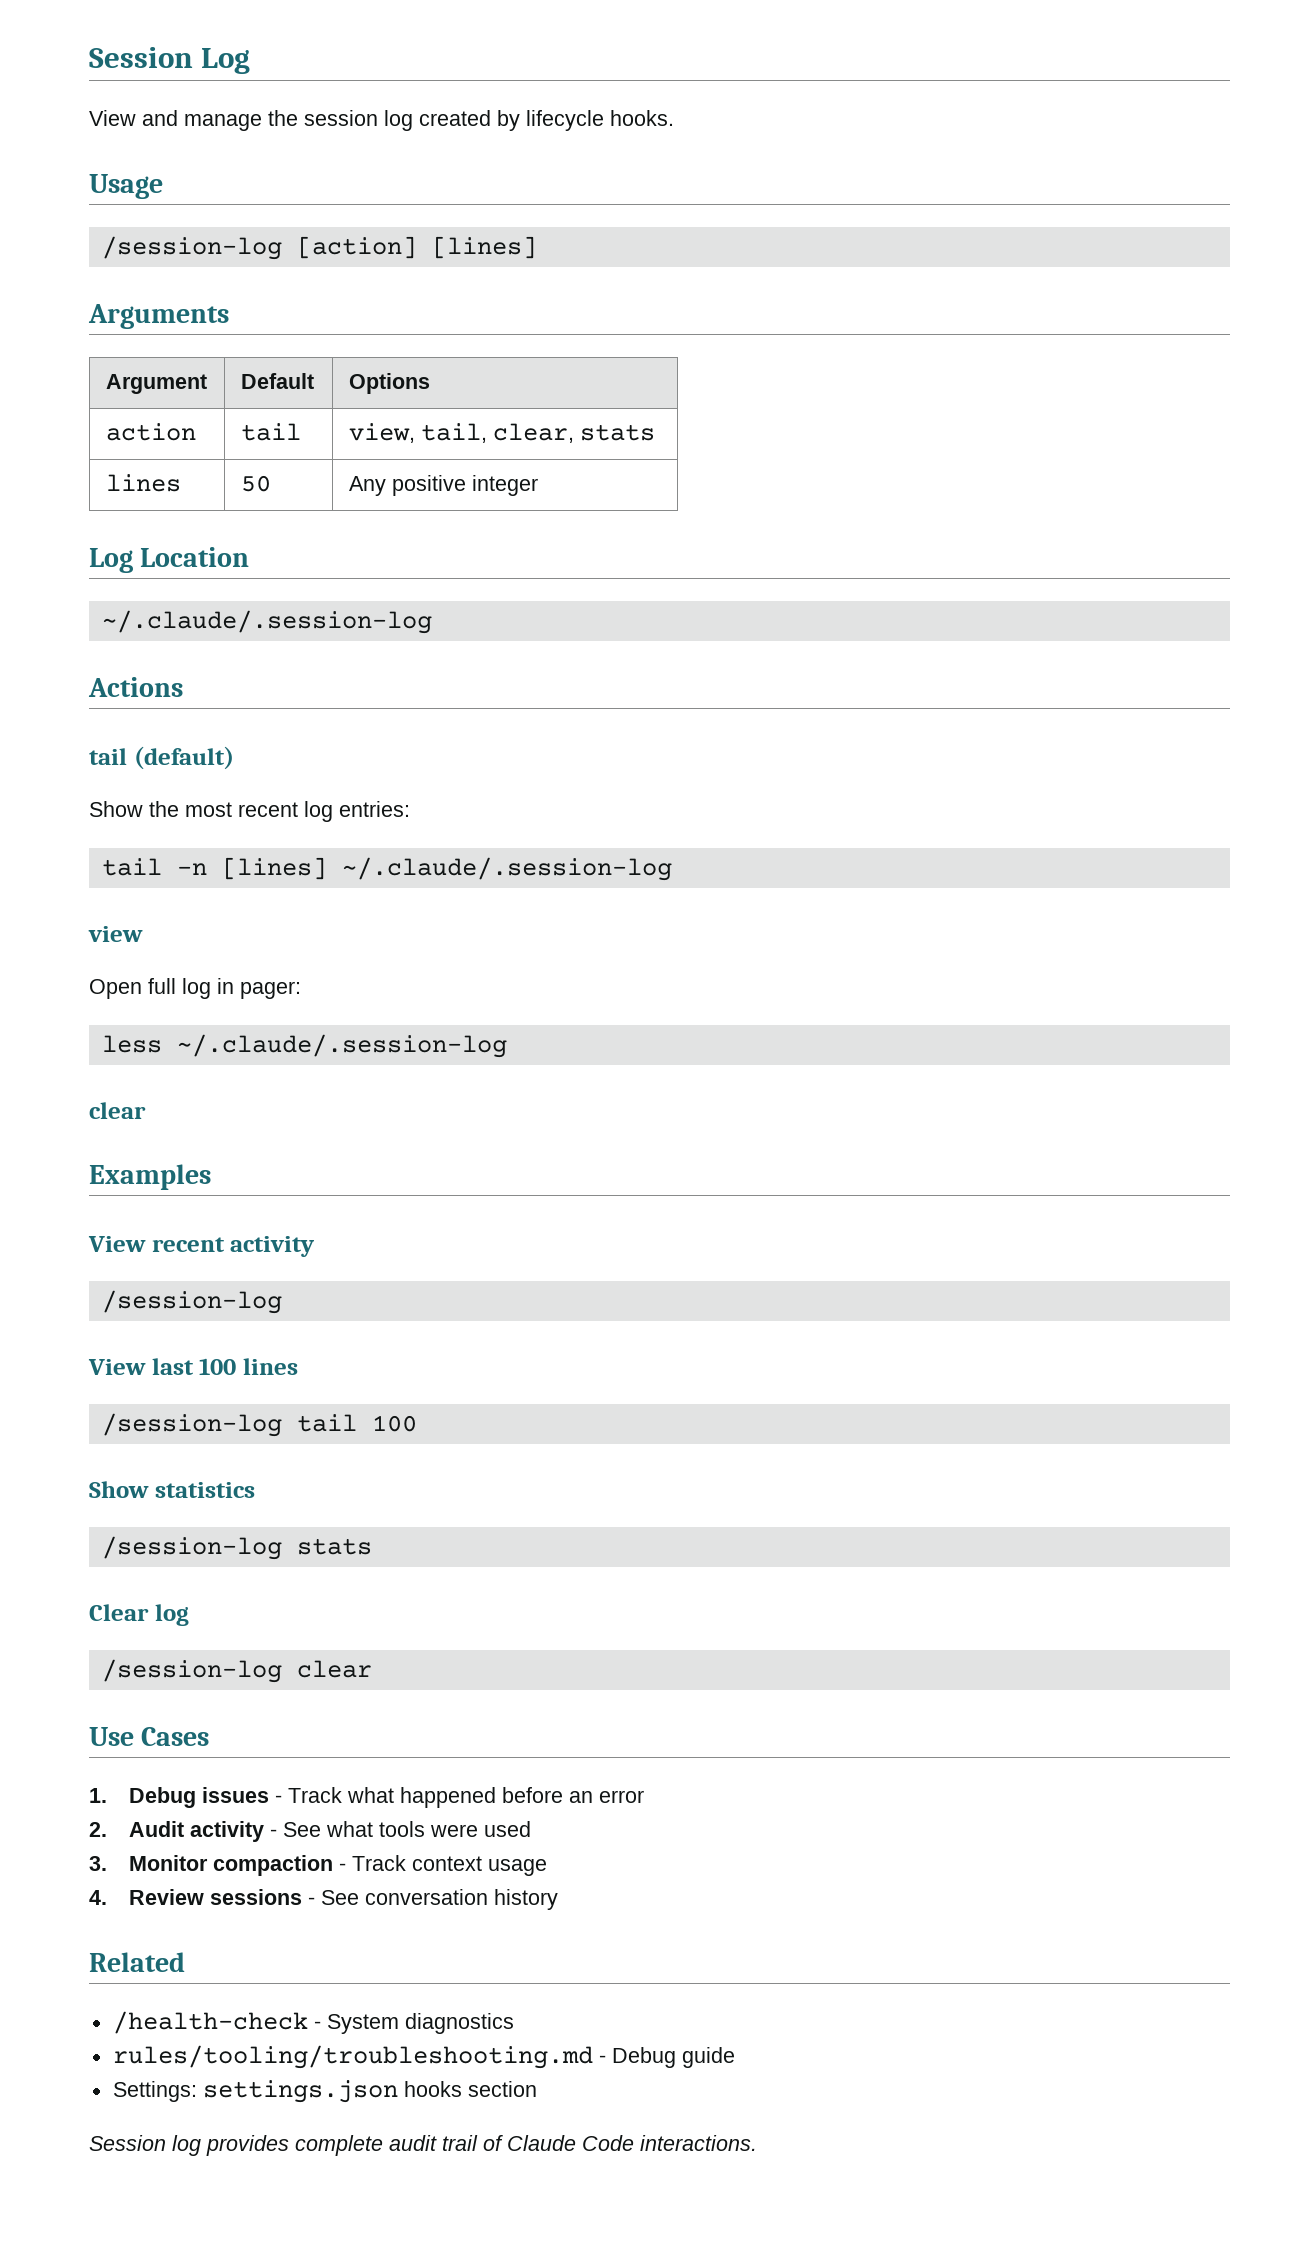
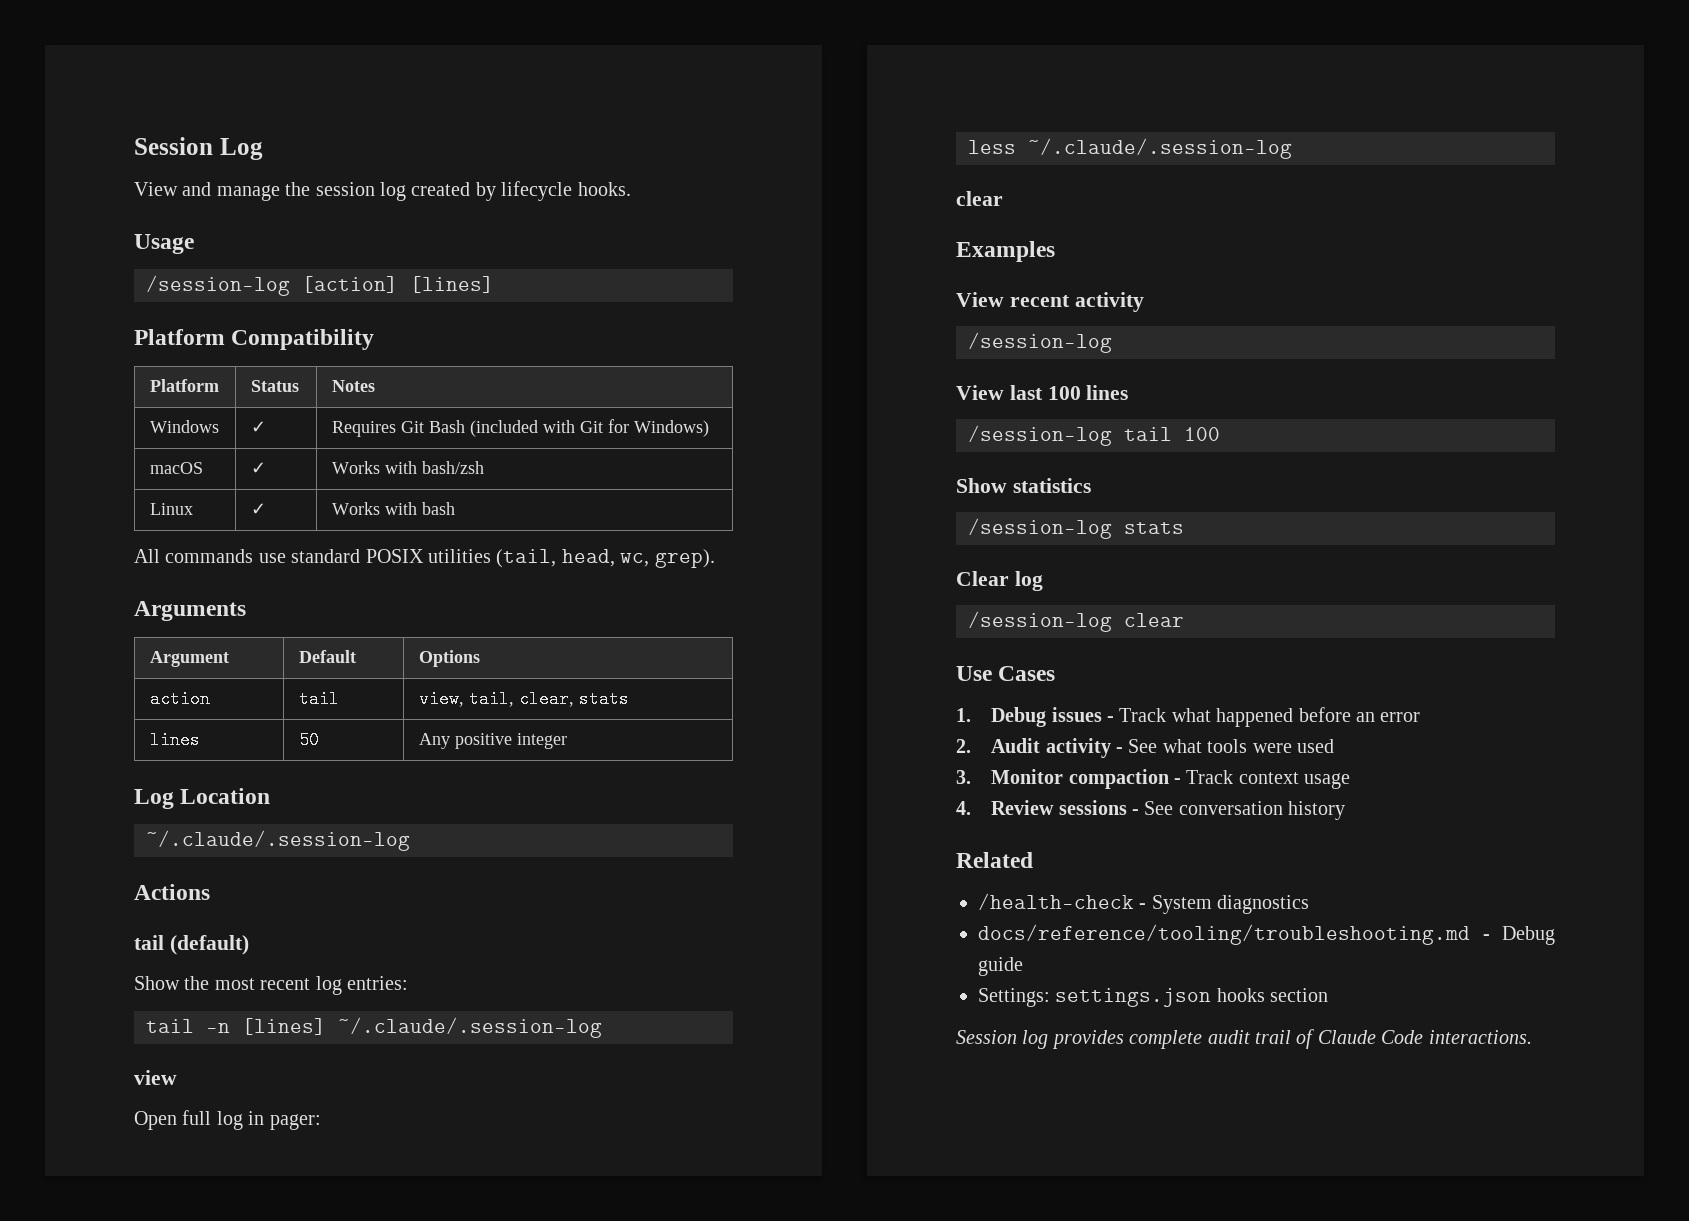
+ Platform Compatibility
+ Platform | Status | Notes
+ Windows | ✓ | Requires Git Bash (included with Git for Windows)
+ macOS | ✓ | Works with bash/zsh
+ Linux | ✓ | Works with bash
+ All commands use standard POSIX utilities (tail, head, wc, grep).
- rules/tooling/troubleshooting.md - Debug guide
+ docs/reference/tooling/troubleshooting.md - Debug guide

